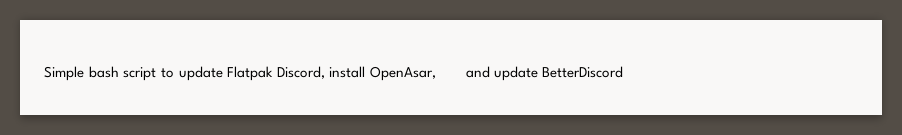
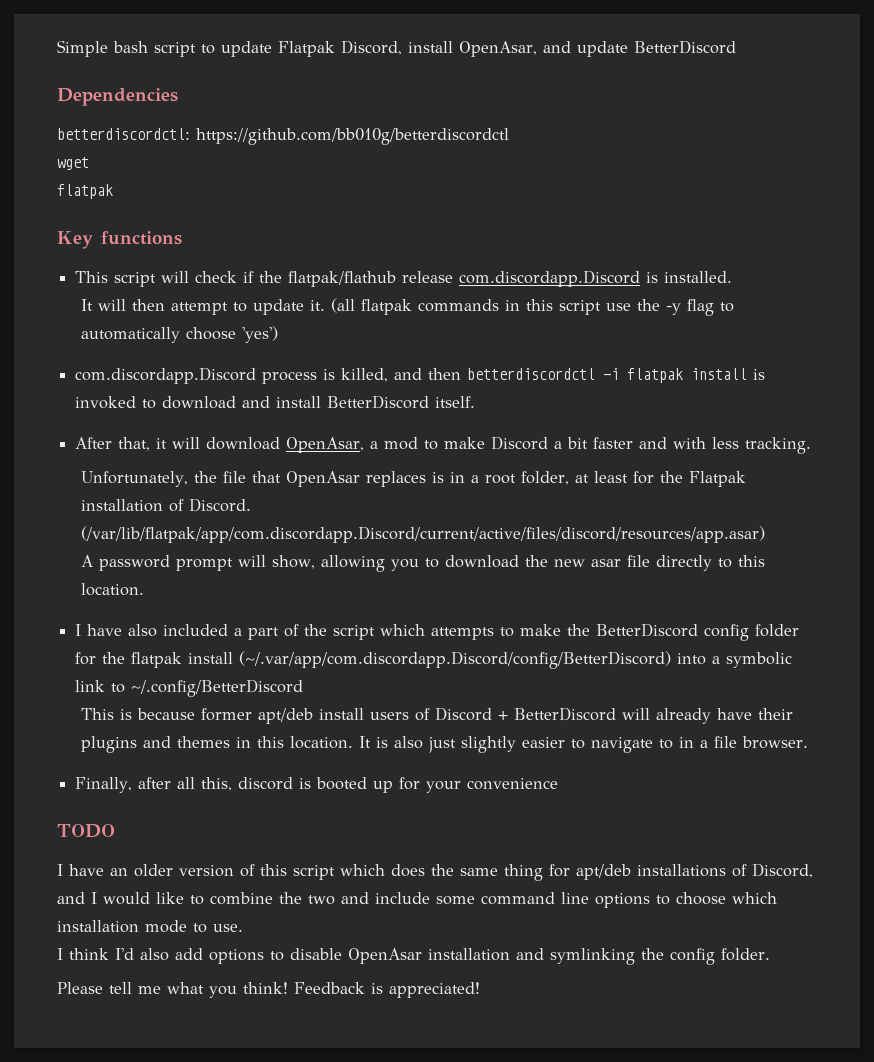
+ Dependencies
+ betterdiscordctl: https://github.com/bb010g/betterdiscordctl
+ wget
+ flatpak
+ Key functions
+ This script will check if the flatpak/flathub release com.discordapp.Discord is installed.
+ It will then attempt to update it. (all flatpak commands in this script use the -y flag to automatically choose 'yes')
+ com.discordapp.Discord process is killed, and then betterdiscordctl -i flatpak install is invoked to download and install BetterDiscord itself.
+ After that, it will download OpenAsar, a mod to make Discord a bit faster and with less tracking.
+ Unfortunately, the file that OpenAsar replaces is in a root folder, at least for the Flatpak installation of Discord. (/var/lib/flatpak/app/com.discordapp.Discord/current/active/files/discord/resources/app.asar)
+ A password prompt will show, allowing you to download the new asar file directly to this location.
+ I have also included a part of the script which attempts to make the BetterDiscord config folder for the flatpak install (~/.var/app/com.discordapp.Discord/config/BetterDiscord) into a symbolic link to ~/.config/BetterDiscord
+ This is because former apt/deb install users of Discord + BetterDiscord will already have their plugins and themes in this location. It is also just slightly easier to navigate to in a file browser.
+ Finally, after all this, discord is booted up for your convenience
+ TODO
+ I have an older version of this script which does the same thing for apt/deb installations of Discord, and I would like to combine the two and include some command line options to choose which installation mode to use.
+ I think I'd also add options to disable OpenAsar installation and symlinking the config folder.
+ Please tell me what you think! Feedback is appreciated!

